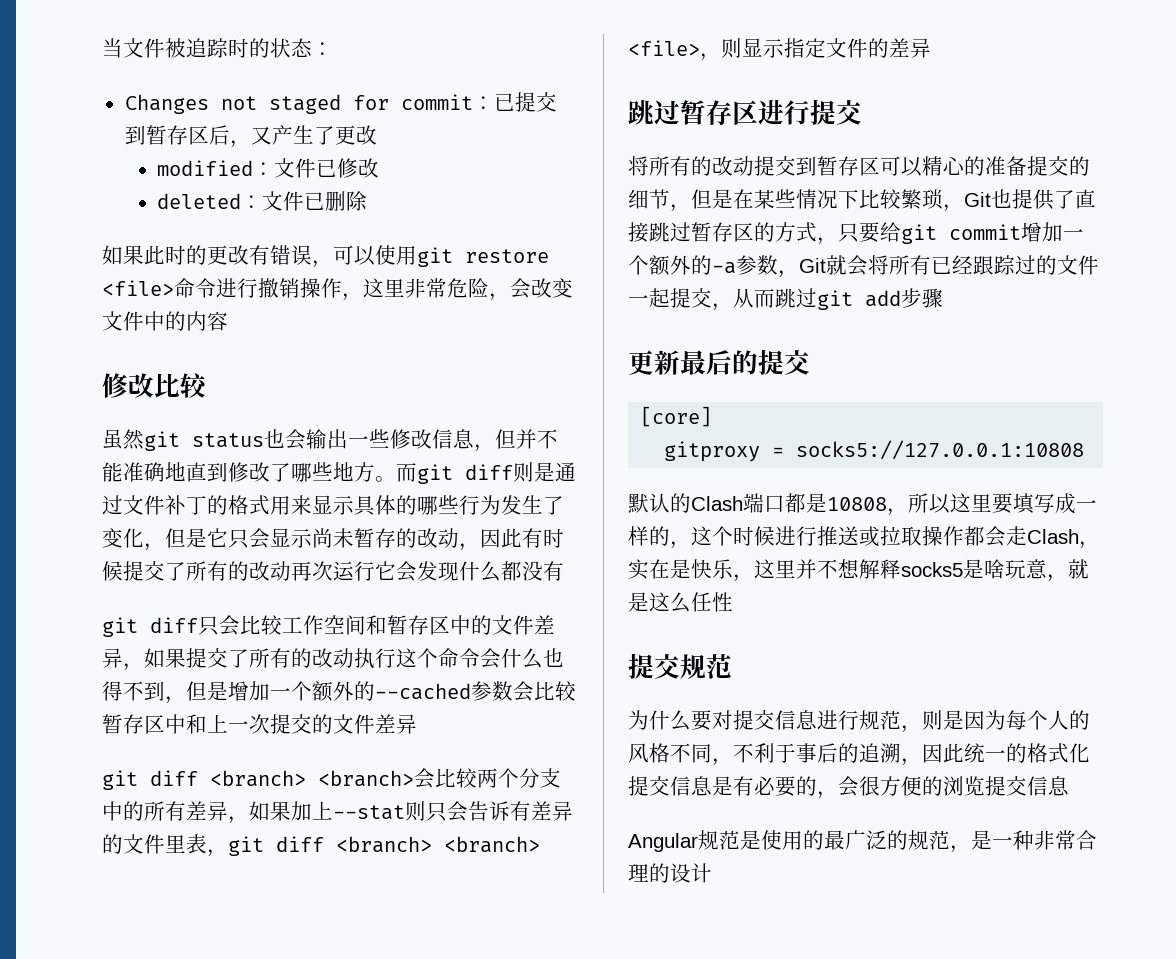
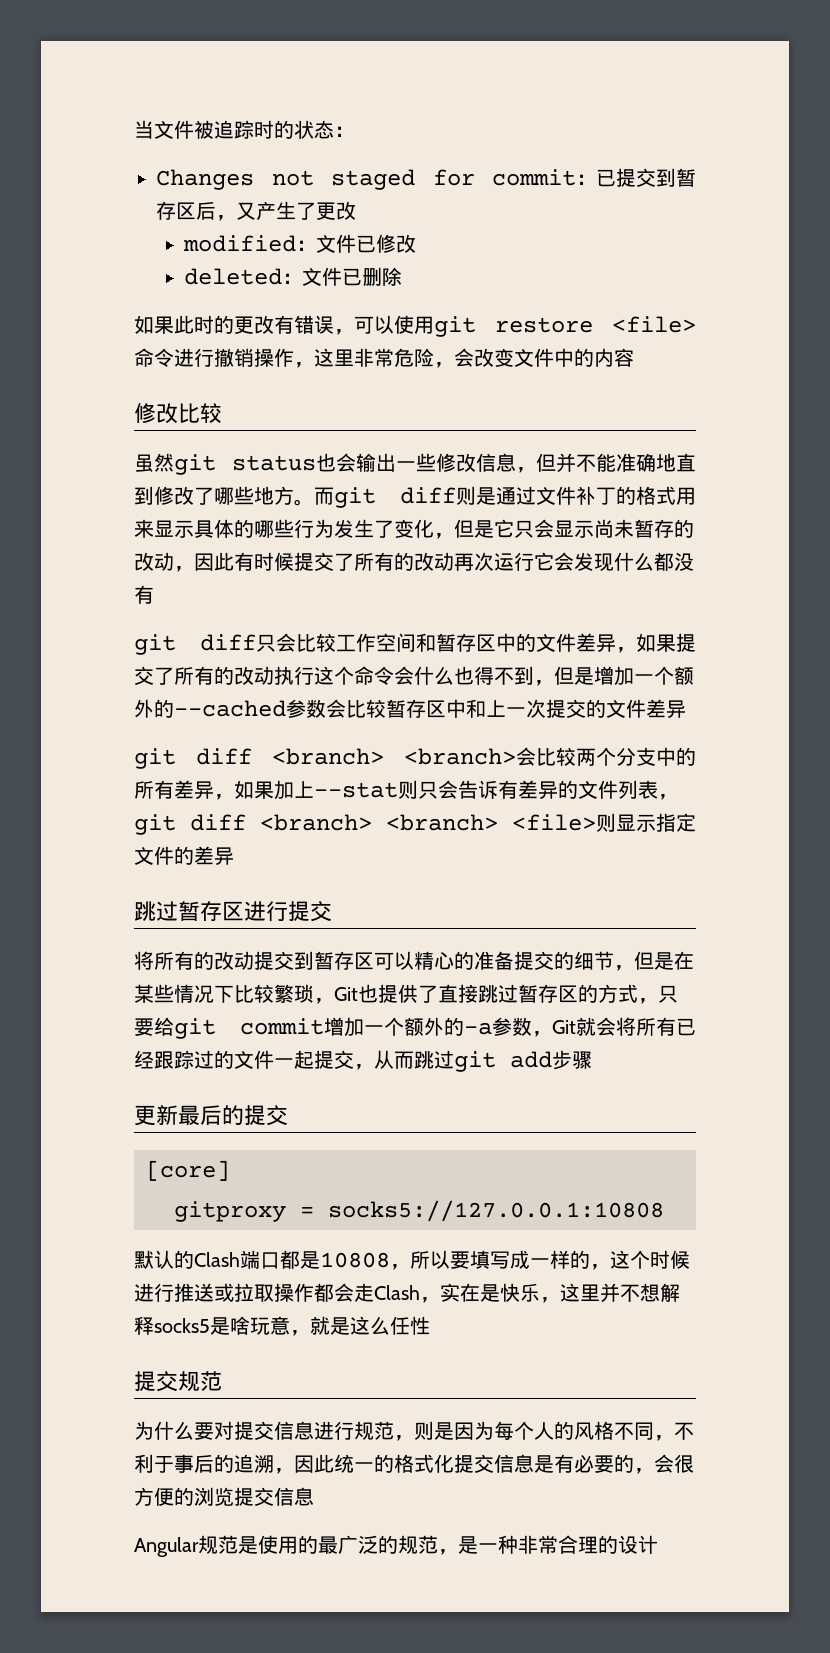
- git diff <branch> <branch>会比较两个分支中的所有差异，如果加上--stat则只会告诉有差异的文件里表，git diff <branch> <branch> <file>，则显示指定文件的差异
+ git diff <branch> <branch>会比较两个分支中的所有差异，如果加上--stat则只会告诉有差异的文件列表，git diff <branch> <branch> <file>则显示指定文件的差异
- 默认的Clash端口都是10808，所以这里要填写成一样的，这个时候进行推送或拉取操作都会走Clash，实在是快乐，这里并不想解释socks5是啥玩意，就是这么任性
+ 默认的Clash端口都是10808，所以要填写成一样的，这个时候进行推送或拉取操作都会走Clash，实在是快乐，这里并不想解释socks5是啥玩意，就是这么任性

